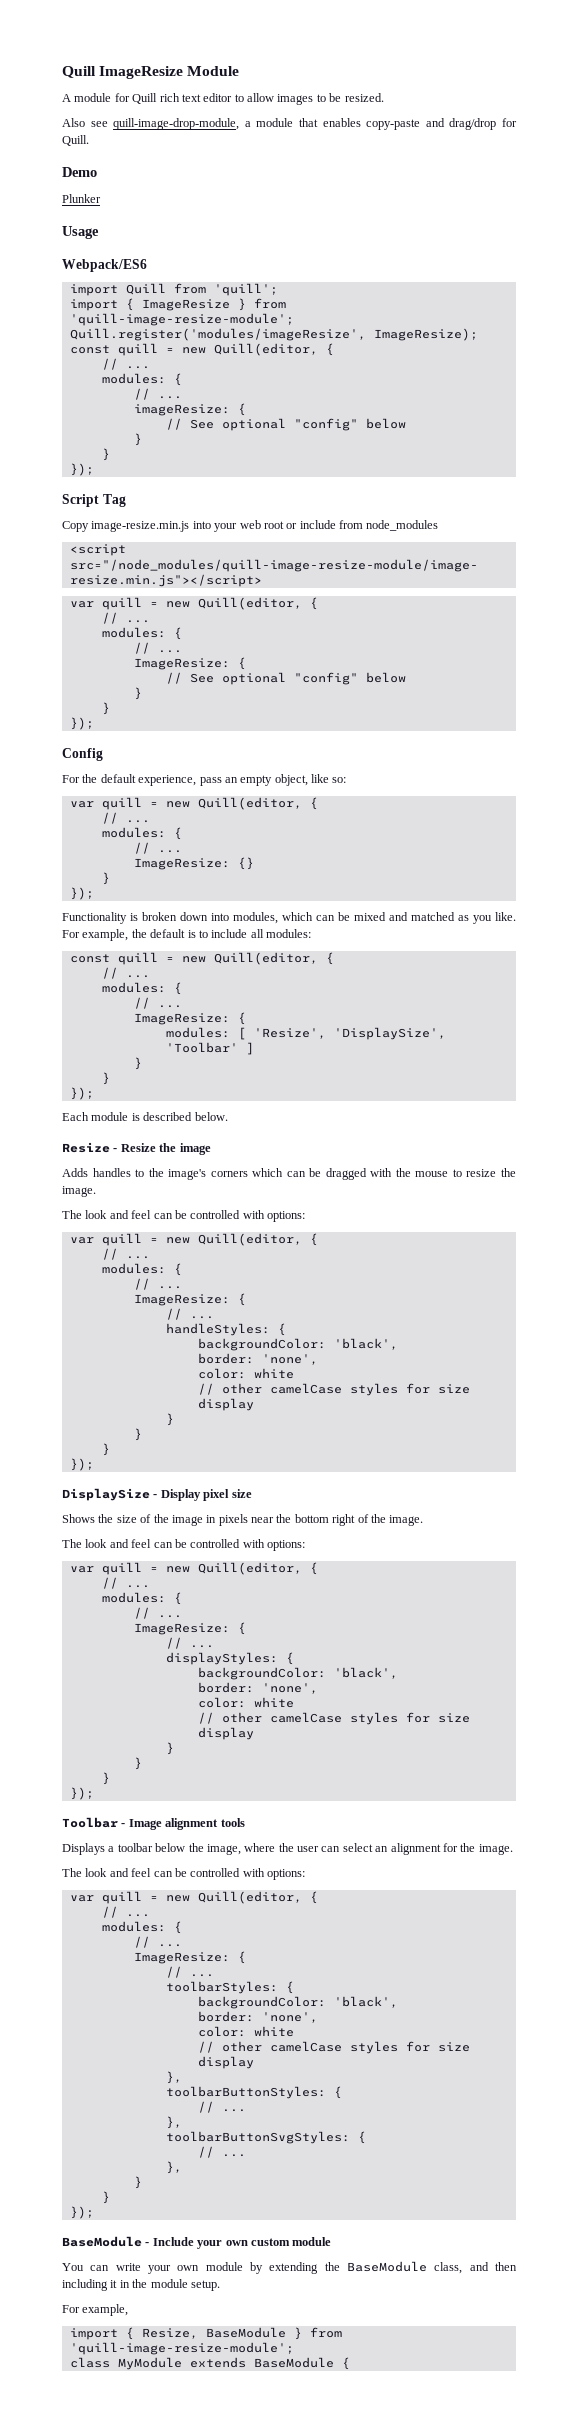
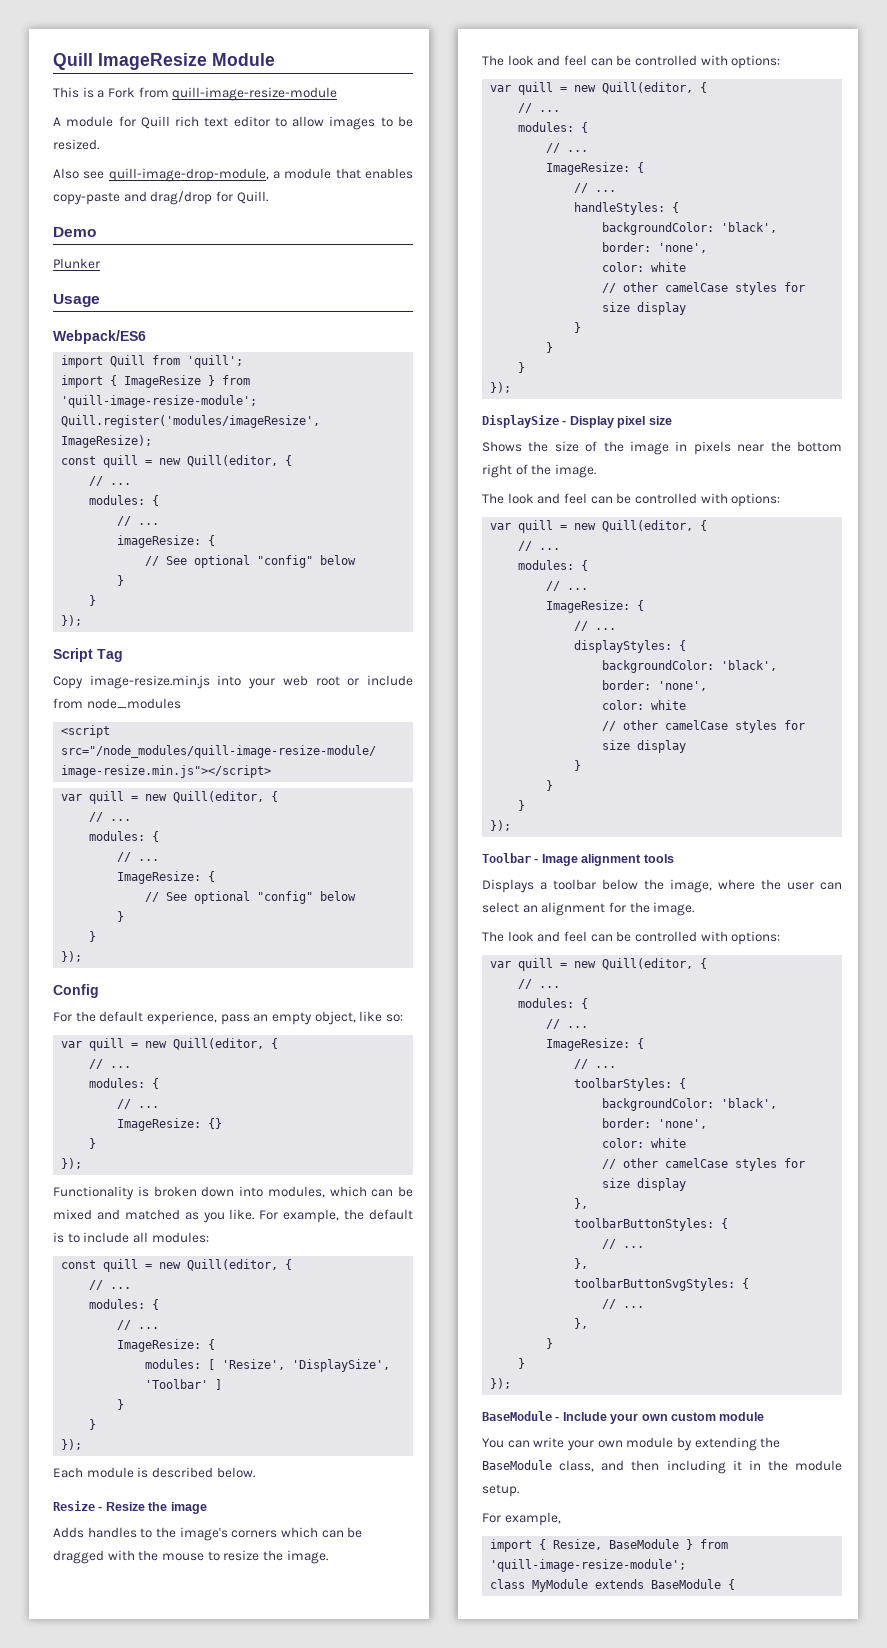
+ This is a Fork from quill-image-resize-module

